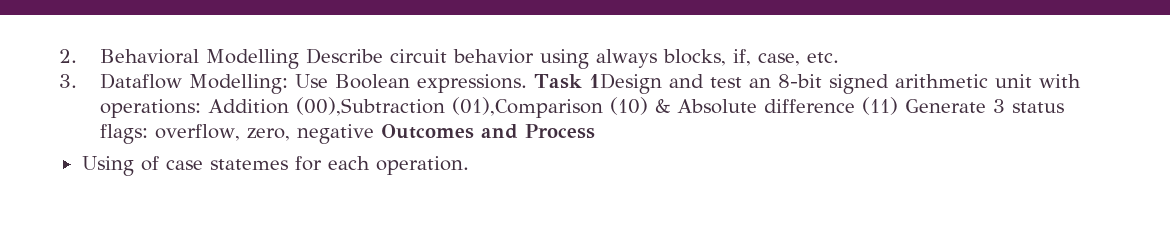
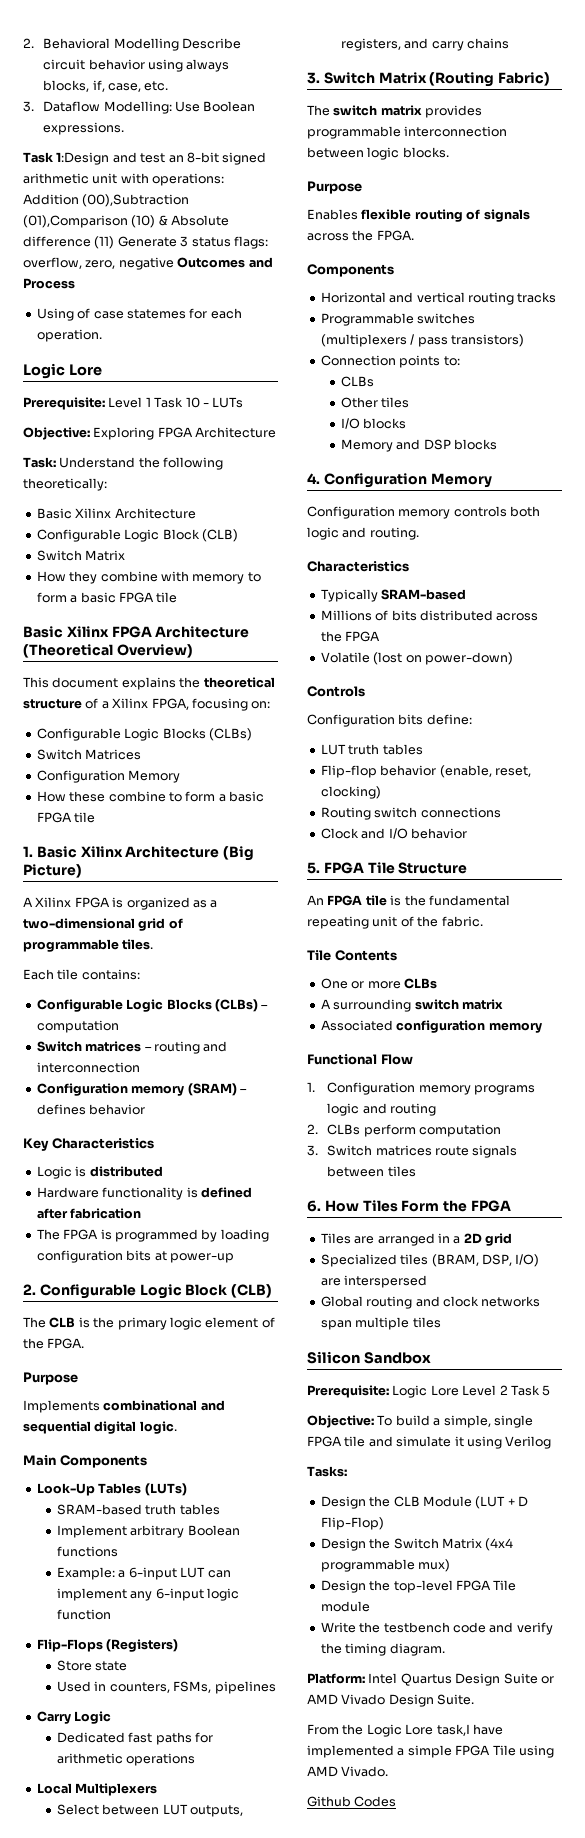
- 3. Dataflow Modelling: Use Boolean expressions. Task 1Design and test an 8-bit signed arithmetic unit with operations: Addition (00),Subtraction (01),Comparison (10) & Absolute difference (11) Generate 3 status flags: overflow, zero, negative Outcomes and Process
+ 3. Dataflow Modelling: Use Boolean expressions.
+ Task 1:Design and test an 8-bit signed arithmetic unit with operations: Addition (00),Subtraction (01),Comparison (10) & Absolute difference (11) Generate 3 status flags: overflow, zero, negative Outcomes and Process
  Using of case statemes for each operation.
+ Logic Lore
+ Prerequisite: Level 1 Task 10 - LUTs
+ Objective: Exploring FPGA Architecture
+ Task: Understand the following theoretically:
+ Basic Xilinx Architecture
+ Configurable Logic Block (CLB)
+ Switch Matrix
+ How they combine with memory to form a basic FPGA tile
+ Basic Xilinx FPGA Architecture (Theoretical Overview)
+ This document explains the theoretical structure of a Xilinx FPGA, focusing on:
+ Configurable Logic Blocks (CLBs)
+ Switch Matrices
+ Configuration Memory
+ How these combine to form a basic FPGA tile
+ 1. Basic Xilinx Architecture (Big Picture)
+ A Xilinx FPGA is organized as a two-dimensional grid of programmable tiles.
+ Each tile contains:
+ Configurable Logic Blocks (CLBs) – computation
+ Switch matrices – routing and interconnection
+ Configuration memory (SRAM) – defines behavior
+ Key Characteristics
+ Logic is distributed
+ Hardware functionality is defined after fabrication
+ The FPGA is programmed by loading configuration bits at power-up
+ 2. Configurable Logic Block (CLB)
+ The CLB is the primary logic element of the FPGA.
+ Purpose
+ Implements combinational and sequential digital logic.
+ Main Components
+ Look-Up Tables (LUTs)
+ SRAM-based truth tables
+ Implement arbitrary Boolean functions
+ Example: a 6-input LUT can implement any 6-input logic function
+ Flip-Flops (Registers)
+ Store state
+ Used in counters, FSMs, pipelines
+ Carry Logic
+ Dedicated fast paths for arithmetic operations
+ Local Multiplexers
+ Select between LUT outputs, registers, and carry chains
+ 3. Switch Matrix (Routing Fabric)
+ The switch matrix provides programmable interconnection between logic blocks.
+ Purpose
+ Enables flexible routing of signals across the FPGA.
+ Components
+ Horizontal and vertical routing tracks
+ Programmable switches (multiplexers / pass transistors)
+ Connection points to:
+ CLBs
+ Other tiles
+ I/O blocks
+ Memory and DSP blocks
+ 4. Configuration Memory
+ Configuration memory controls both logic and routing.
+ Characteristics
+ Typically SRAM-based
+ Millions of bits distributed across the FPGA
+ Volatile (lost on power-down)
+ Controls
+ Configuration bits define:
+ LUT truth tables
+ Flip-flop behavior (enable, reset, clocking)
+ Routing switch connections
+ Clock and I/O behavior
+ 5. FPGA Tile Structure
+ An FPGA tile is the fundamental repeating unit of the fabric.
+ Tile Contents
+ One or more CLBs
+ A surrounding switch matrix
+ Associated configuration memory
+ Functional Flow
+ 1. Configuration memory programs logic and routing
+ 2. CLBs perform computation
+ 3. Switch matrices route signals between tiles
+ 6. How Tiles Form the FPGA
+ Tiles are arranged in a 2D grid
+ Specialized tiles (BRAM, DSP, I/O) are interspersed
+ Global routing and clock networks span multiple tiles
+ Silicon Sandbox
+ Prerequisite: Logic Lore Level 2 Task 5
+ Objective: To build a simple, single FPGA tile and simulate it using Verilog
+ Tasks:
+ Design the CLB Module (LUT + D Flip-Flop)
+ Design the Switch Matrix (4x4 programmable mux)
+ Design the top-level FPGA Tile module
+ Write the testbench code and verify the timing diagram.
+ Platform: Intel Quartus Design Suite or AMD Vivado Design Suite.
+ From the Logic Lore task,I have implemented a simple FPGA Tile using AMD Vivado.
+ Github Codes

